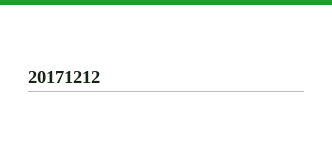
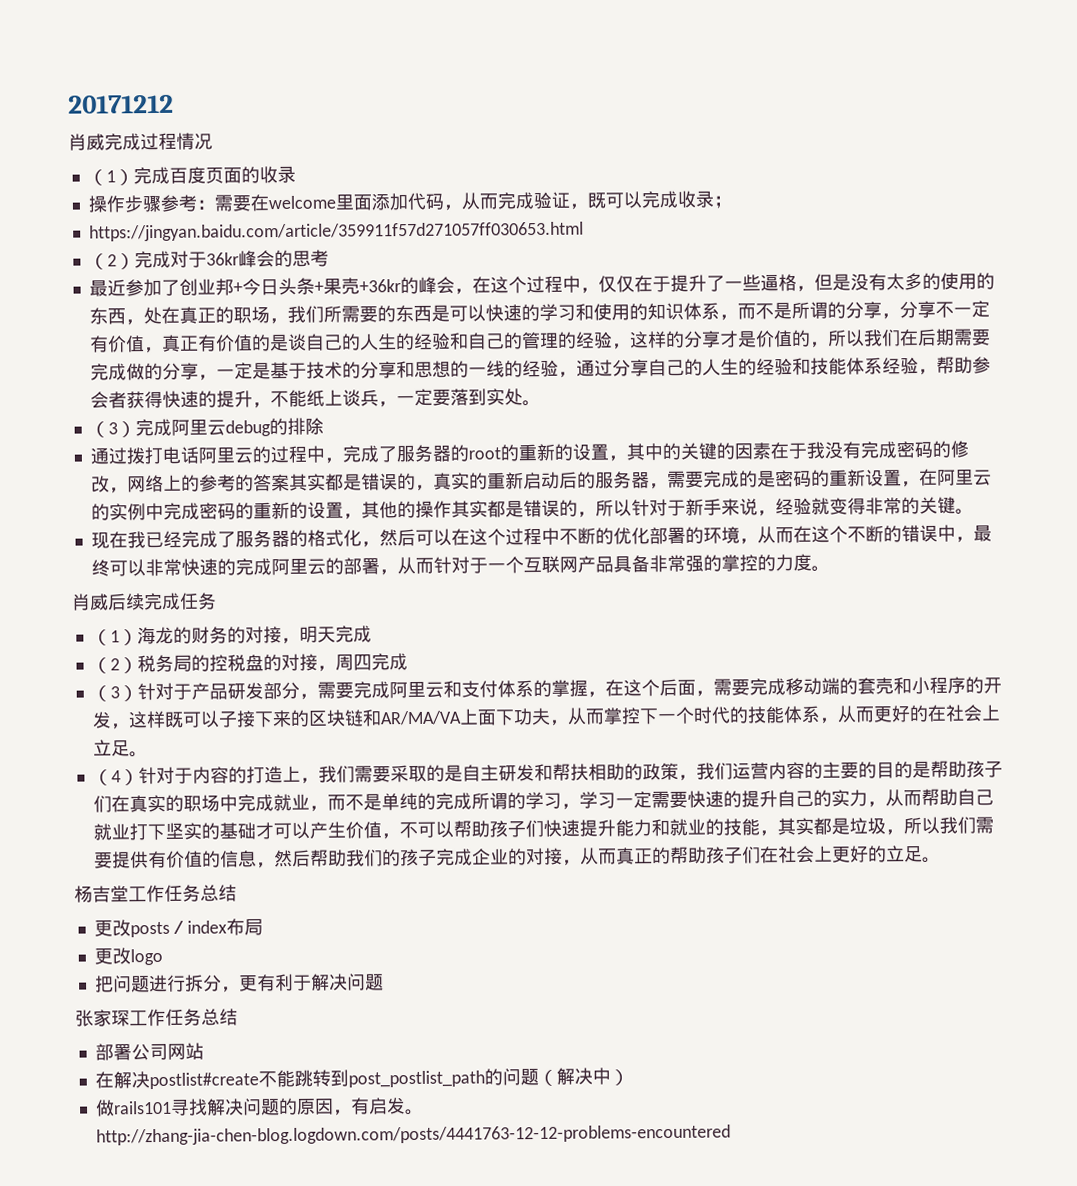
+ 肖威完成过程情况
+ （1）完成百度页面的收录
+ 操作步骤参考：需要在welcome里面添加代码，从而完成验证，既可以完成收录；
+ https://jingyan.baidu.com/article/359911f57d271057ff030653.html
+ （2）完成对于36kr峰会的思考
+ 最近参加了创业邦+今日头条+果壳+36kr的峰会，在这个过程中，仅仅在于提升了一些逼格，但是没有太多的使用的东西，处在真正的职场，我们所需要的东西是可以快速的学习和使用的知识体系，而不是所谓的分享，分享不一定有价值，真正有价值的是谈自己的人生的经验和自己的管理的经验，这样的分享才是价值的，所以我们在后期需要完成做的分享，一定是基于技术的分享和思想的一线的经验，通过分享自己的人生的经验和技能体系经验，帮助参会者获得快速的提升，不能纸上谈兵，一定要落到实处。
+ （3）完成阿里云debug的排除
+ 通过拨打电话阿里云的过程中，完成了服务器的root的重新的设置，其中的关键的因素在于我没有完成密码的修改，网络上的参考的答案其实都是错误的，真实的重新启动后的服务器，需要完成的是密码的重新设置，在阿里云的实例中完成密码的重新的设置，其他的操作其实都是错误的，所以针对于新手来说，经验就变得非常的关键。
+ 现在我已经完成了服务器的格式化，然后可以在这个过程中不断的优化部署的环境，从而在这个不断的错误中，最终可以非常快速的完成阿里云的部署，从而针对于一个互联网产品具备非常强的掌控的力度。
+ 肖威后续完成任务
+ （1）海龙的财务的对接，明天完成
+ （2）税务局的控税盘的对接，周四完成
+ （3）针对于产品研发部分，需要完成阿里云和支付体系的掌握，在这个后面，需要完成移动端的套壳和小程序的开发，这样既可以子接下来的区块链和AR/MA/VA上面下功夫，从而掌控下一个时代的技能体系，从而更好的在社会上立足。
+ （4）针对于内容的打造上，我们需要采取的是自主研发和帮扶相助的政策，我们运营内容的主要的目的是帮助孩子们在真实的职场中完成就业，而不是单纯的完成所谓的学习，学习一定需要快速的提升自己的实力，从而帮助自己就业打下坚实的基础才可以产生价值，不可以帮助孩子们快速提升能力和就业的技能，其实都是垃圾，所以我们需要提供有价值的信息，然后帮助我们的孩子完成企业的对接，从而真正的帮助孩子们在社会上更好的立足。
+ 杨吉堂工作任务总结
+ 更改posts／index布局
+ 更改logo
+ 把问题进行拆分，更有利于解决问题
+ 张家琛工作任务总结
+ 部署公司网站
+ 在解决postlist#create不能跳转到post_postlist_path的问题（解决中）
+ 做rails101寻找解决问题的原因，有启发。http://zhang-jia-chen-blog.logdown.com/posts/4441763-12-12-problems-encountered

